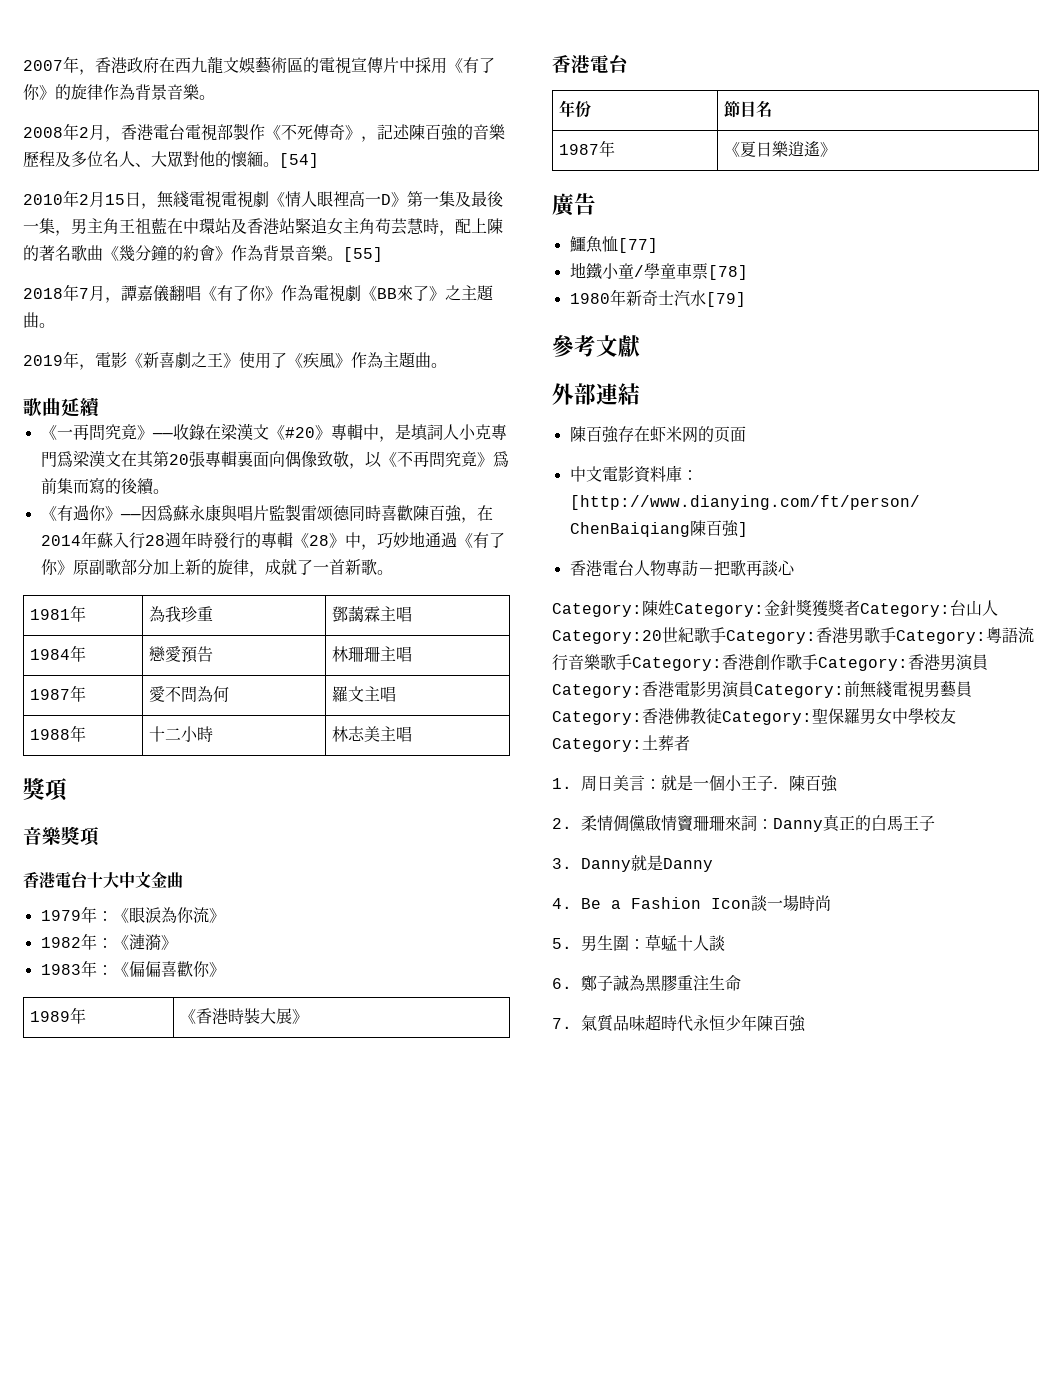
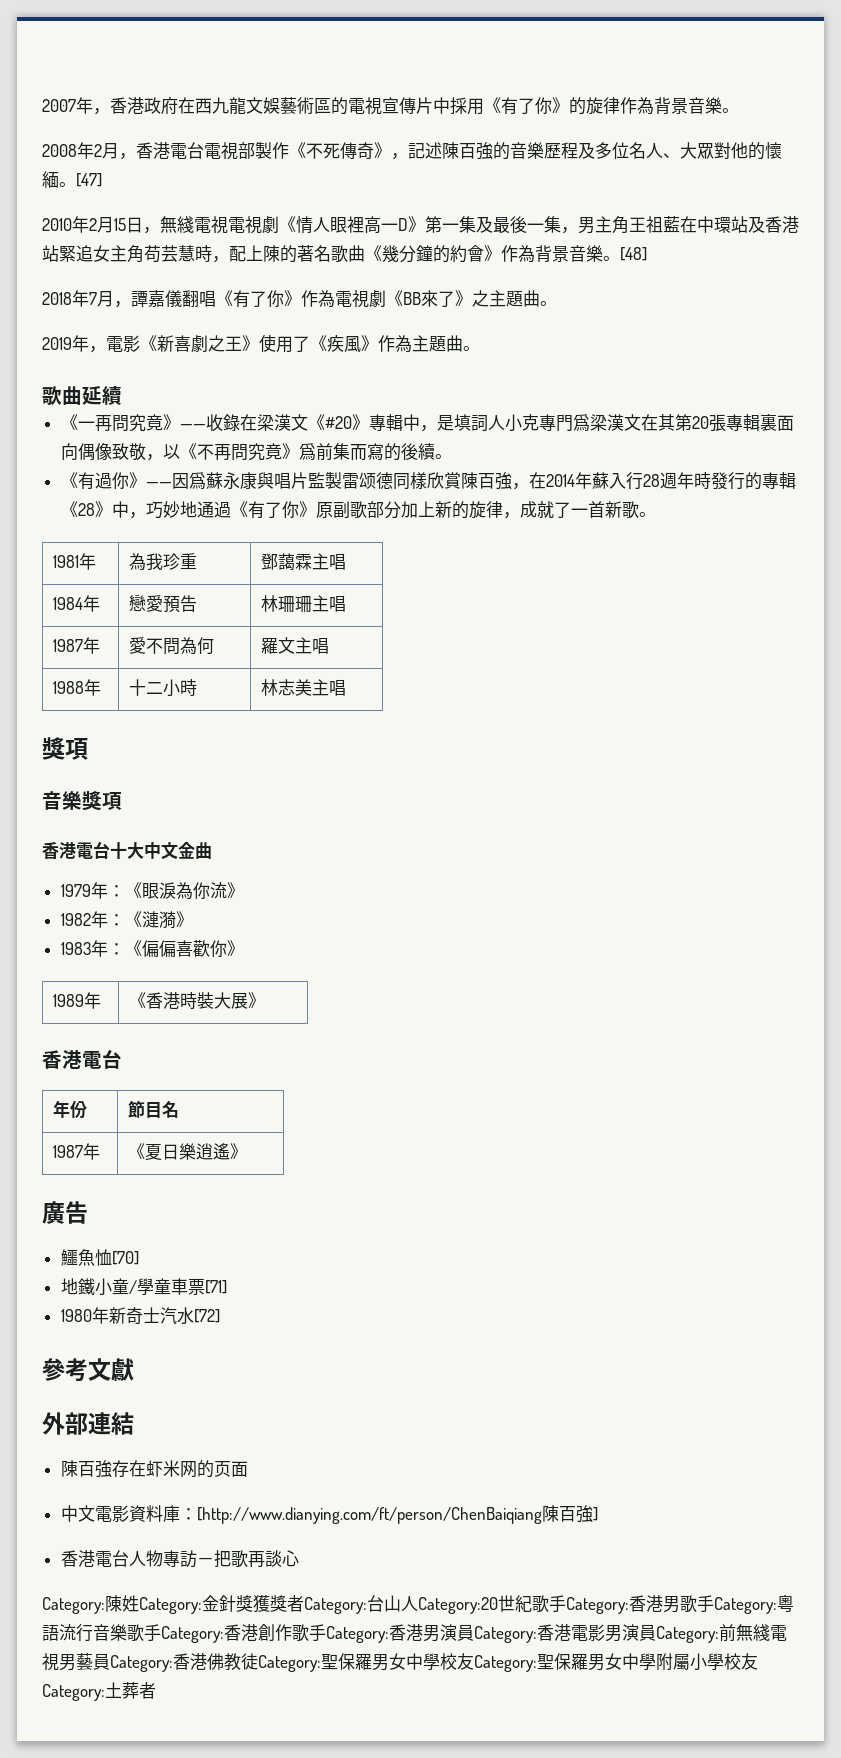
- [54]
+ [47]
- [55]
+ [48]
- 《有過你》——因爲蘇永康與唱片監製雷颂德同時喜歡陳百強，在2014年蘇入行28週年時發行的專輯《28》中，巧妙地通過《有了你》原副歌部分加上新的旋律，成就了一首新歌。
+ 《有過你》——因爲蘇永康與唱片監製雷颂德同樣欣賞陳百強，在2014年蘇入行28週年時發行的專輯《28》中，巧妙地通過《有了你》原副歌部分加上新的旋律，成就了一首新歌。
- 鱷魚恤[77]
+ 鱷魚恤[70]
- 地鐵小童/學童車票[78]
+ 地鐵小童/學童車票[71]
- 1980年新奇士汽水[79]
+ 1980年新奇士汽水[72]
- Category:陳姓Category:金針獎獲獎者Category:台山人Category:20世紀歌手Category:香港男歌手Category:粵語流行音樂歌手Category:香港創作歌手Category:香港男演員Category:香港電影男演員Category:前無綫電視男藝員Category:香港佛教徒Category:聖保羅男女中學校友Category:土葬者
- 1.周日美言：就是一個小王子．陳百強
- 2.柔情倜儻啟情竇珊珊來詞：Danny真正的白馬王子
- 3. Danny就是Danny
- 4. Be a Fashion Icon談一場時尚
- 5.男生圍：草蜢十人談
- 6.鄭子誠為黑膠重注生命
- 7.氣質品味超時代永恒少年陳百強
+ Category:陳姓Category:金針獎獲獎者Category:台山人Category:20世紀歌手Category:香港男歌手Category:粵語流行音樂歌手Category:香港創作歌手Category:香港男演員Category:香港電影男演員Category:前無綫電視男藝員Category:香港佛教徒Category:聖保羅男女中學校友Category:聖保羅男女中學附屬小學校友Category:土葬者

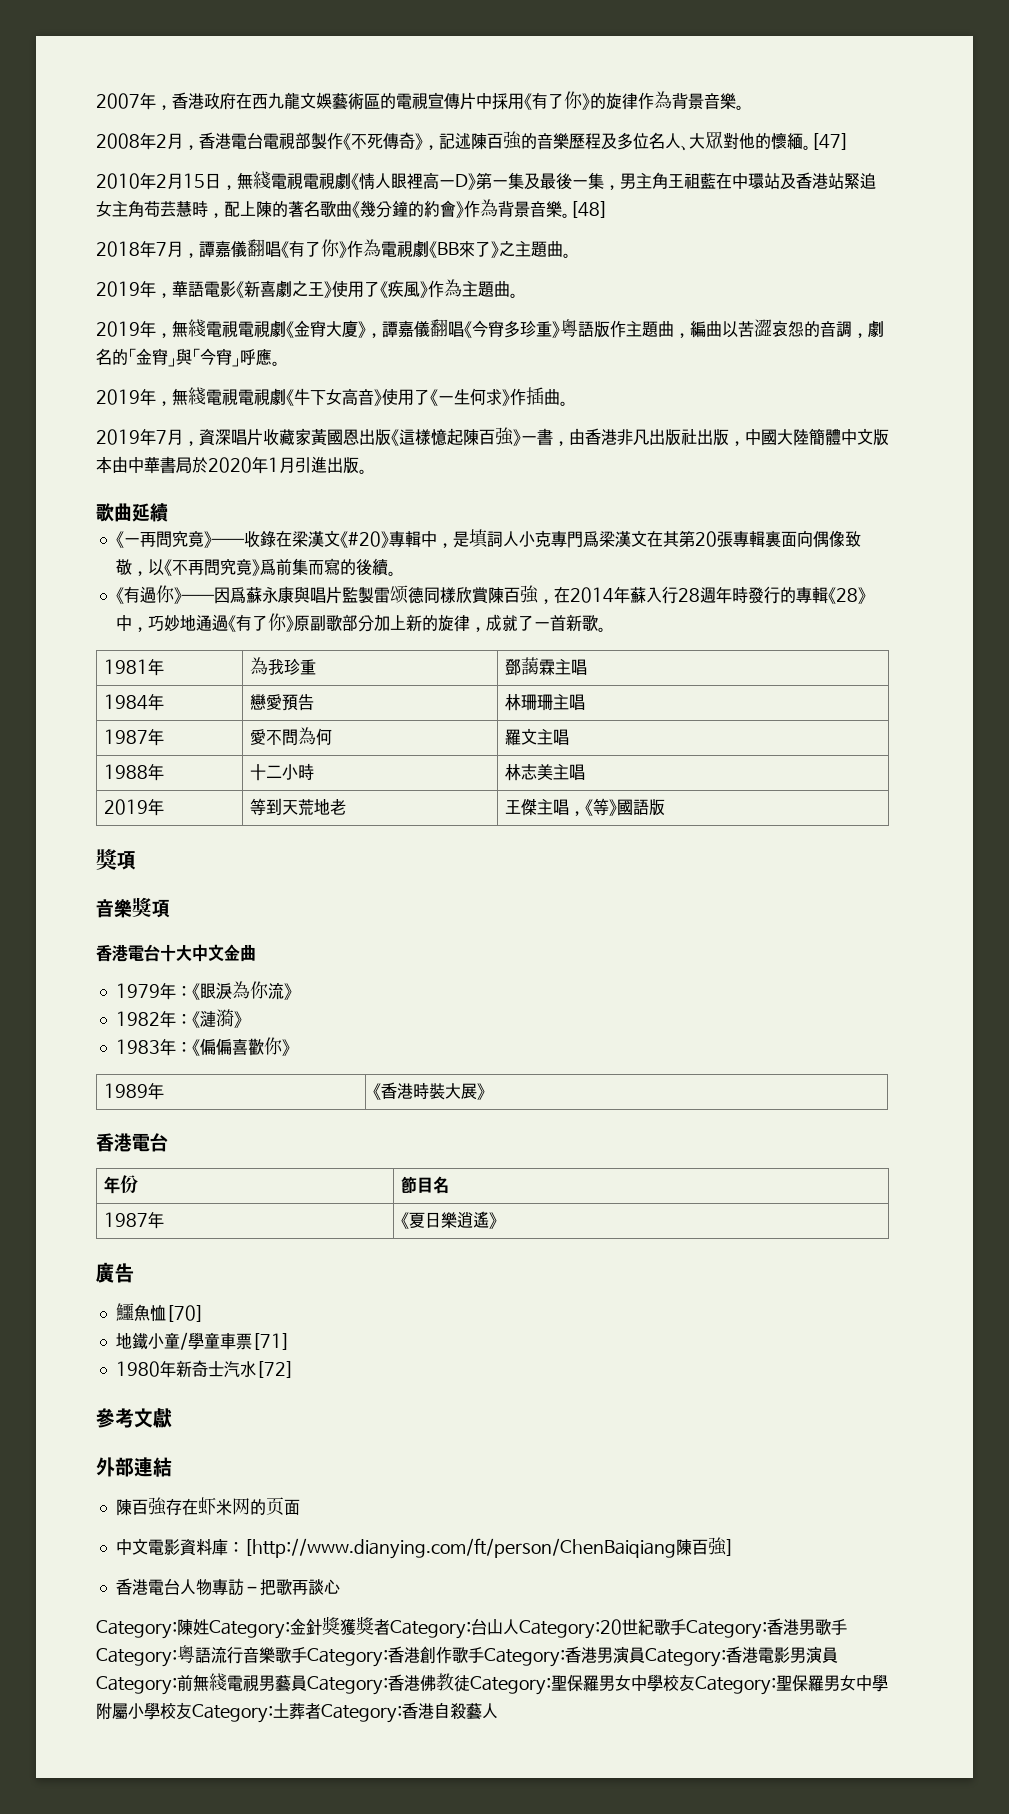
- 2019年，電影《新喜劇之王》使用了《疾風》作為主題曲。
+ 2019年，華語電影《新喜劇之王》使用了《疾風》作為主題曲。
+ 2019年，無綫電視電視劇《金宵大廈》，譚嘉儀翻唱《今宵多珍重》粵語版作主題曲，編曲以苦澀哀怨的音調，劇名的「金宵」與「今宵」呼應。
+ 2019年，無綫電視電視劇《牛下女高音》使用了《一生何求》作插曲。
+ 2019年7月，資深唱片收藏家黃國恩出版《這樣憶起陳百強》一書，由香港非凡出版社出版，中國大陸簡體中文版本由中華書局於2020年1月引進出版。
+ 2019年 | 等到天荒地老 | 王傑主唱，《等》國語版
- Category:陳姓Category:金針獎獲獎者Category:台山人Category:20世紀歌手Category:香港男歌手Category:粵語流行音樂歌手Category:香港創作歌手Category:香港男演員Category:香港電影男演員Category:前無綫電視男藝員Category:香港佛教徒Category:聖保羅男女中學校友Category:聖保羅男女中學附屬小學校友Category:土葬者
+ Category:陳姓Category:金針獎獲獎者Category:台山人Category:20世紀歌手Category:香港男歌手Category:粵語流行音樂歌手Category:香港創作歌手Category:香港男演員Category:香港電影男演員Category:前無綫電視男藝員Category:香港佛教徒Category:聖保羅男女中學校友Category:聖保羅男女中學附屬小學校友Category:土葬者Category:香港自殺藝人

